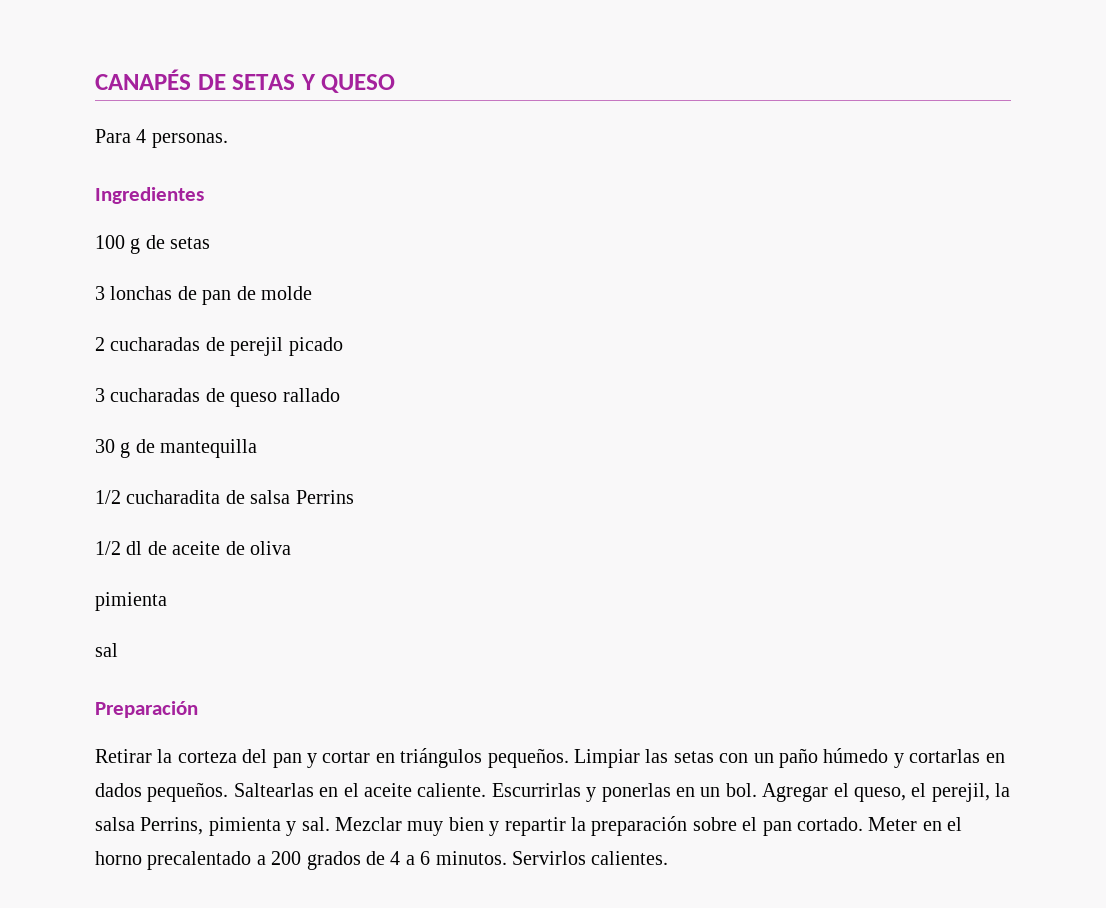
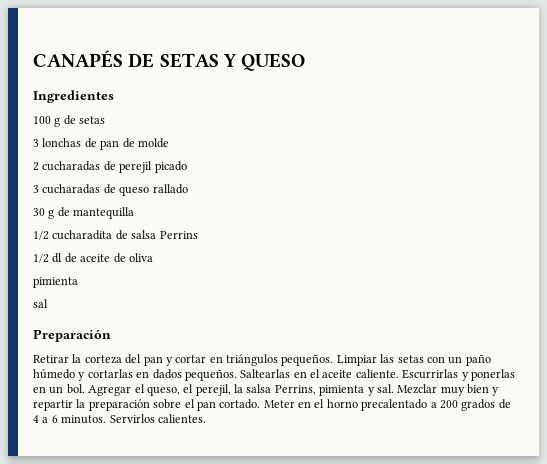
- Para 4 personas.

